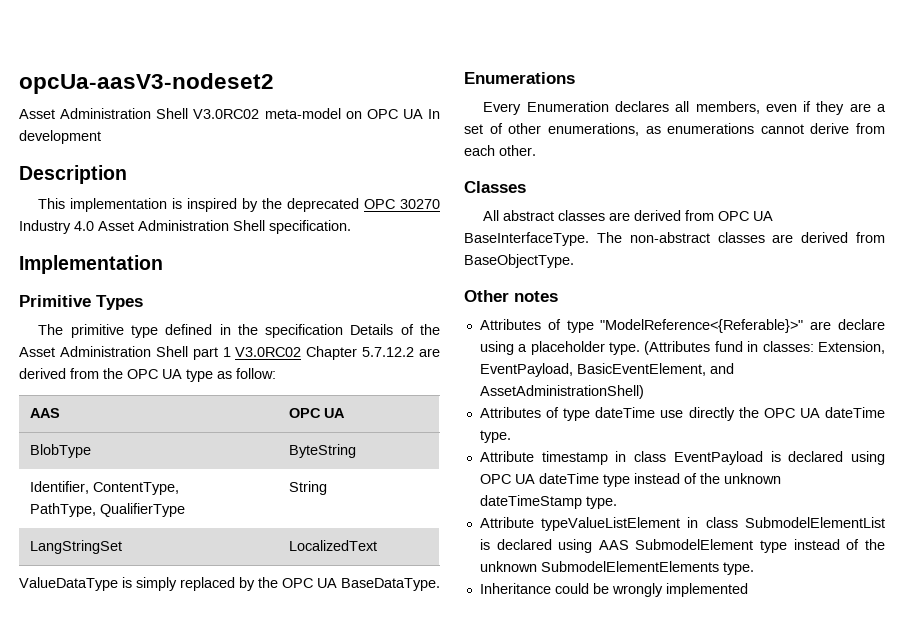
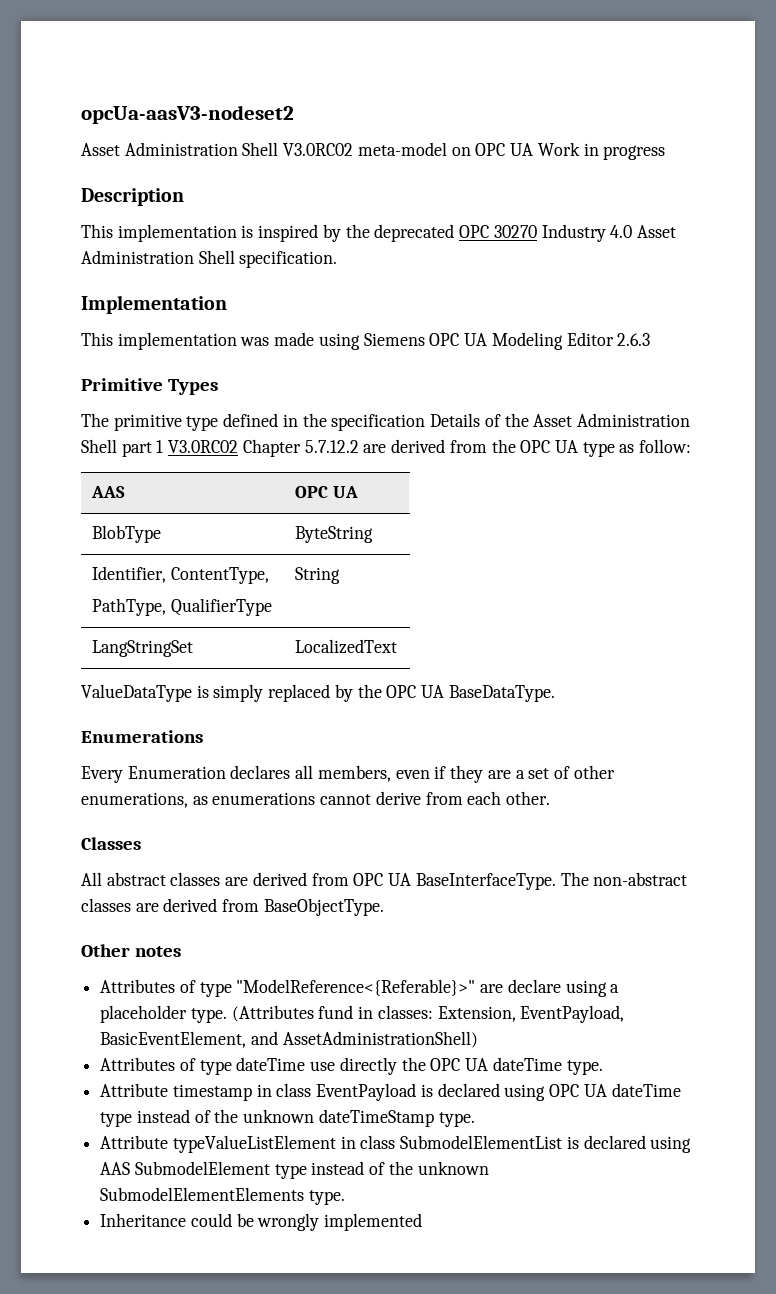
- Asset Administration Shell V3.0RC02 meta-model on OPC UA In development
+ Asset Administration Shell V3.0RC02 meta-model on OPC UA Work in progress
+ This implementation was made using Siemens OPC UA Modeling Editor 2.6.3

